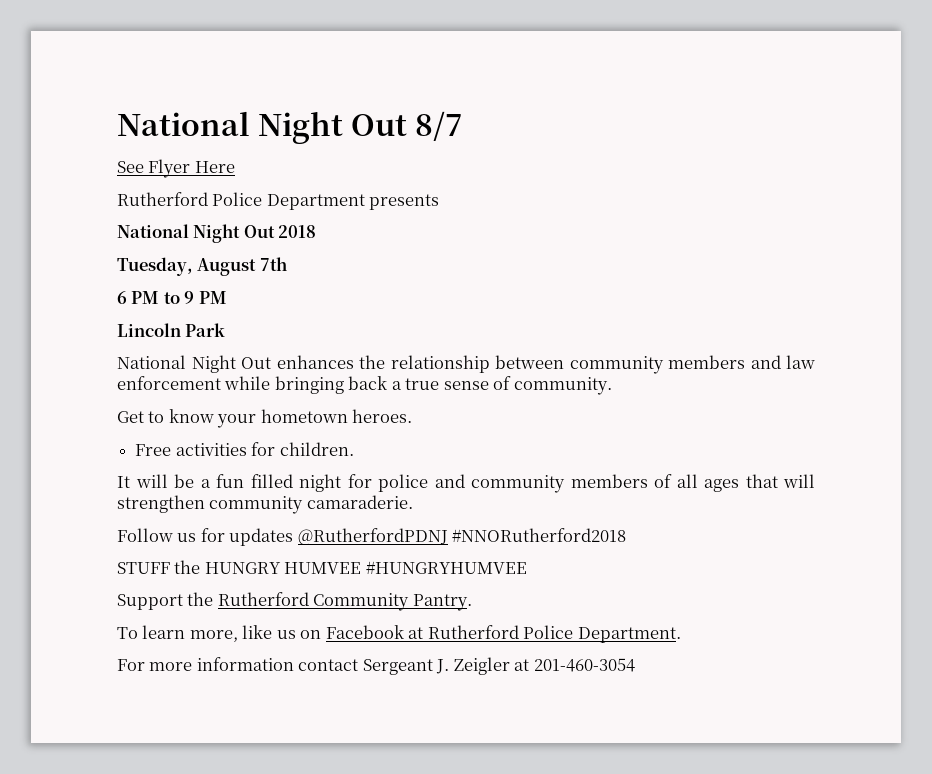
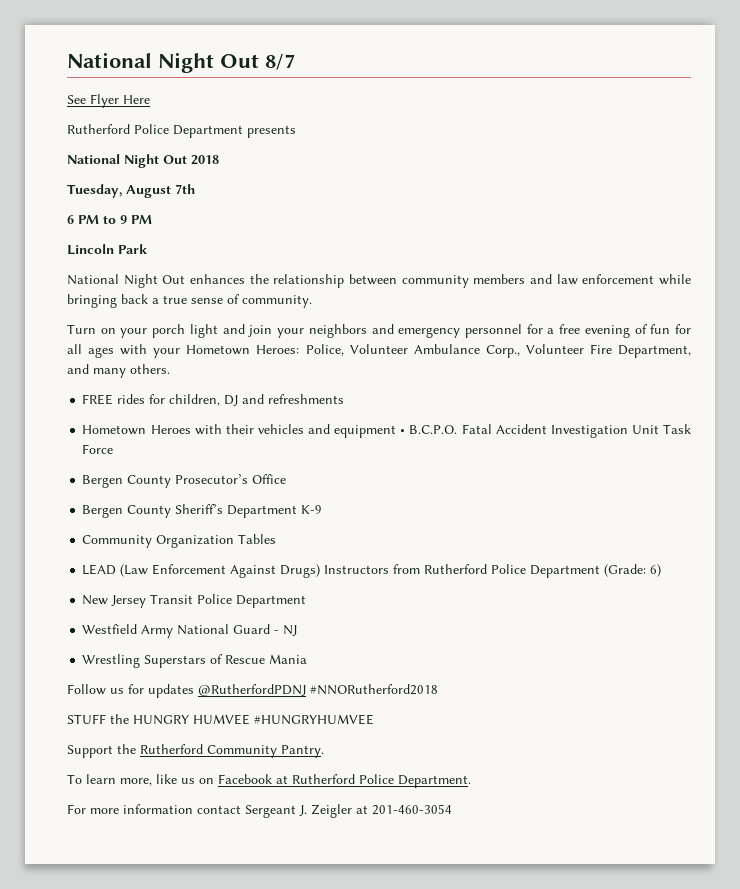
- Get to know your hometown heroes.
- Free activities for children.
- It will be a fun filled night for police and community members of all ages that will strengthen community camaraderie.
+ Turn on your porch light and join your neighbors and emergency personnel for a free evening of fun for all ages with your Hometown Heroes: Police, Volunteer Ambulance Corp., Volunteer Fire Department, and many others.
+ FREE rides for children, DJ and refreshments
+ Hometown Heroes with their vehicles and equipment • B.C.P.O. Fatal Accident Investigation Unit Task Force
+ Bergen County Prosecutor’s Office
+ Bergen County Sheriff’s Department K-9
+ Community Organization Tables
+ LEAD (Law Enforcement Against Drugs) Instructors from Rutherford Police Department (Grade: 6)
+ New Jersey Transit Police Department
+ Westfield Army National Guard - NJ
+ Wrestling Superstars of Rescue Mania

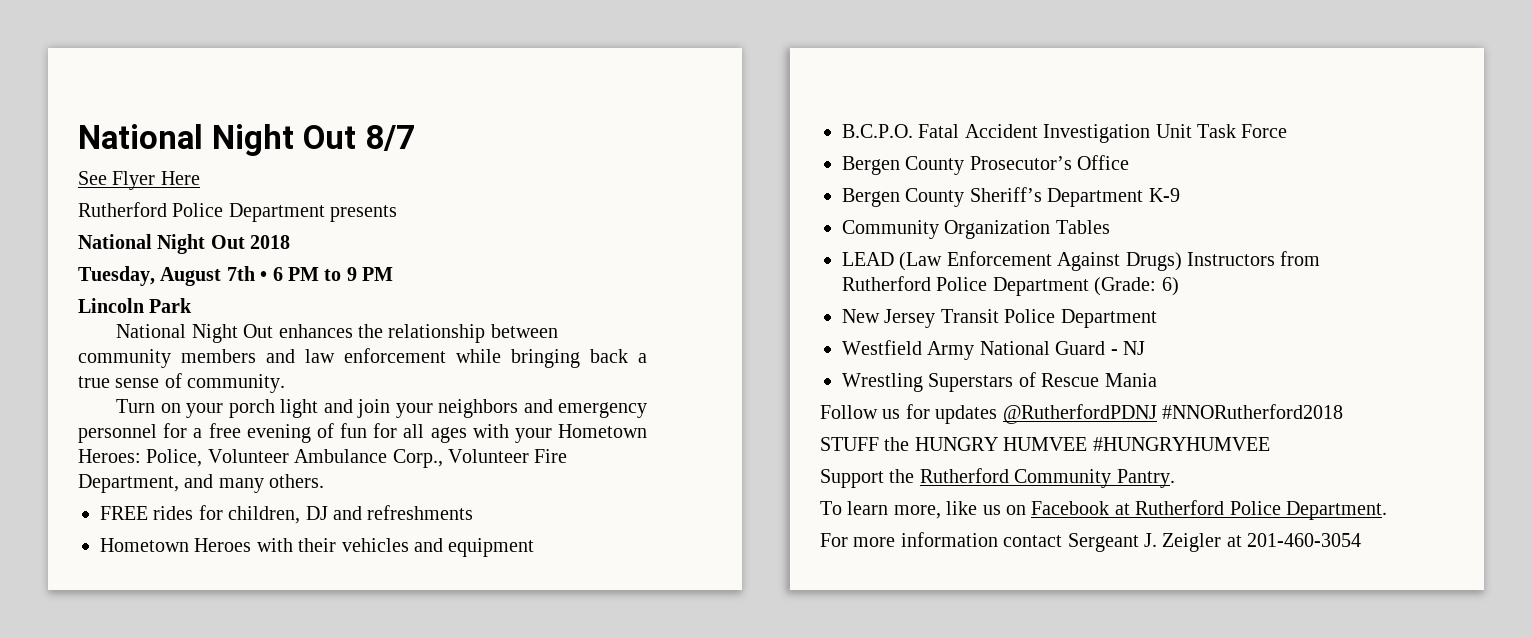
- Tuesday, August 7th
- 6 PM to 9 PM
+ Tuesday, August 7th • 6 PM to 9 PM
- Hometown Heroes with their vehicles and equipment • B.C.P.O. Fatal Accident Investigation Unit Task Force
+ Hometown Heroes with their vehicles and equipment
+ B.C.P.O. Fatal Accident Investigation Unit Task Force

